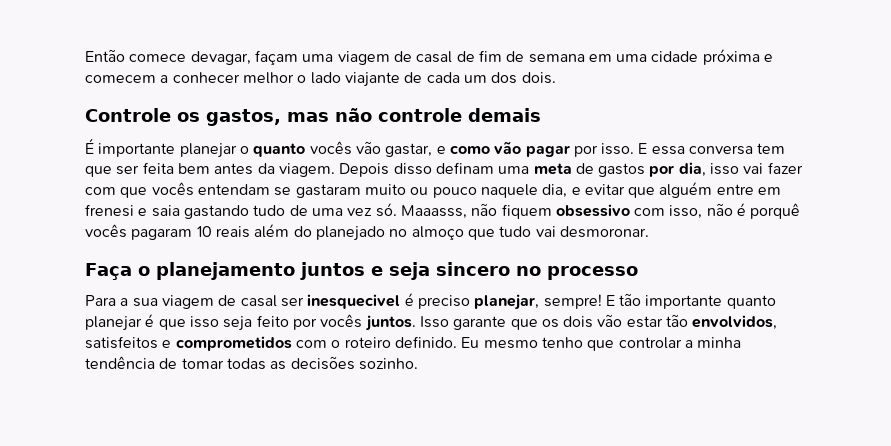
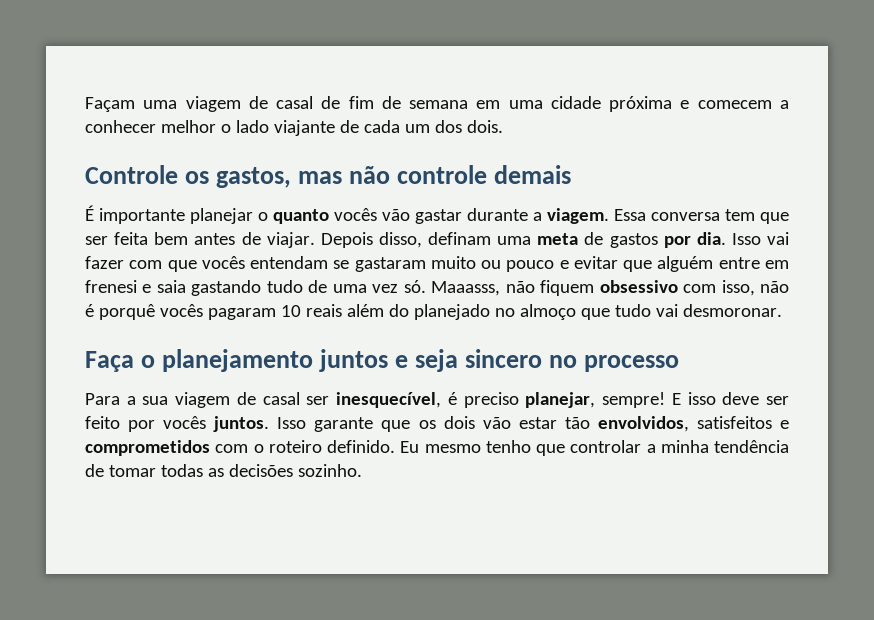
- Então comece devagar, façam uma viagem de casal de fim de semana em uma cidade próxima e comecem a conhecer melhor o lado viajante de cada um dos dois.
+ Façam uma viagem de casal de fim de semana em uma cidade próxima e comecem a conhecer melhor o lado viajante de cada um dos dois.
- É importante planejar o quanto vocês vão gastar, e como vão pagar por isso. E essa conversa tem que ser feita bem antes da viagem. Depois disso definam uma meta de gastos por dia, isso vai fazer com que vocês entendam se gastaram muito ou pouco naquele dia, e evitar que alguém entre em frenesi e saia gastando tudo de uma vez só.
+ É importante planejar o quanto vocês vão gastar durante a viagem. Essa conversa tem que ser feita bem antes de viajar. Depois disso, definam uma meta de gastos por dia. Isso vai fazer com que vocês entendam se gastaram muito ou pouco e evitar que alguém entre em frenesi e saia gastando tudo de uma vez só.
- Para a sua viagem de casal ser inesquecivel é preciso planejar, sempre!
+ Para a sua viagem de casal ser inesquecível, é preciso planejar, sempre!
- E tão importante quanto planejar é que isso seja feito por vocês juntos.
+ E isso deve ser feito por vocês juntos.

